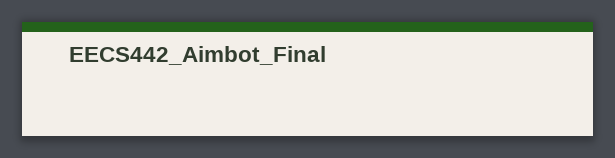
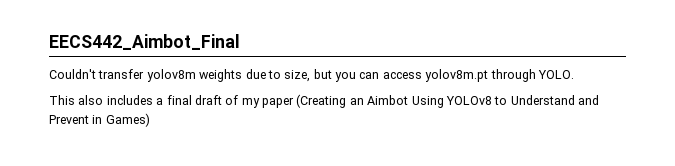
+ Couldn't transfer yolov8m weights due to size, but you can access yolov8m.pt through YOLO.
+ This also includes a final draft of my paper (Creating an Aimbot Using YOLOv8 to Understand and Prevent in Games)

